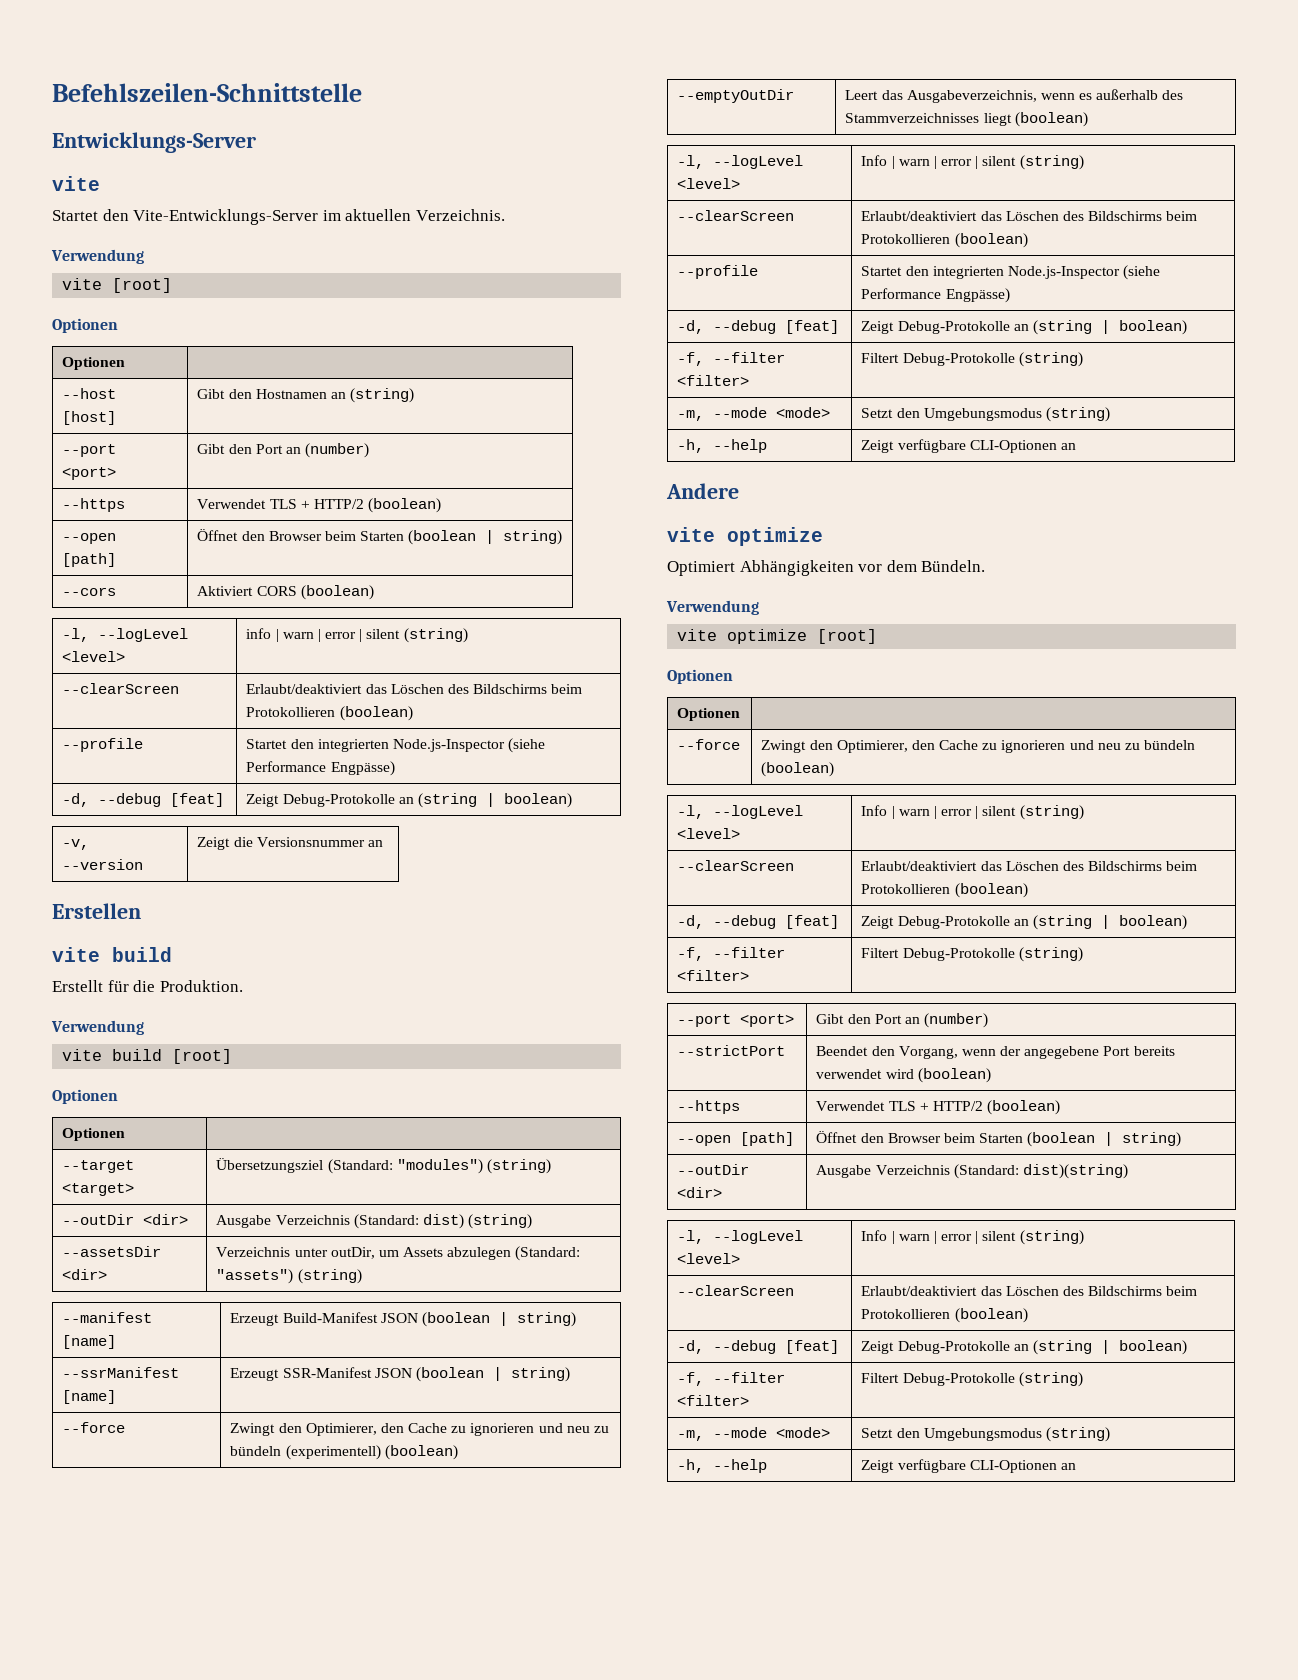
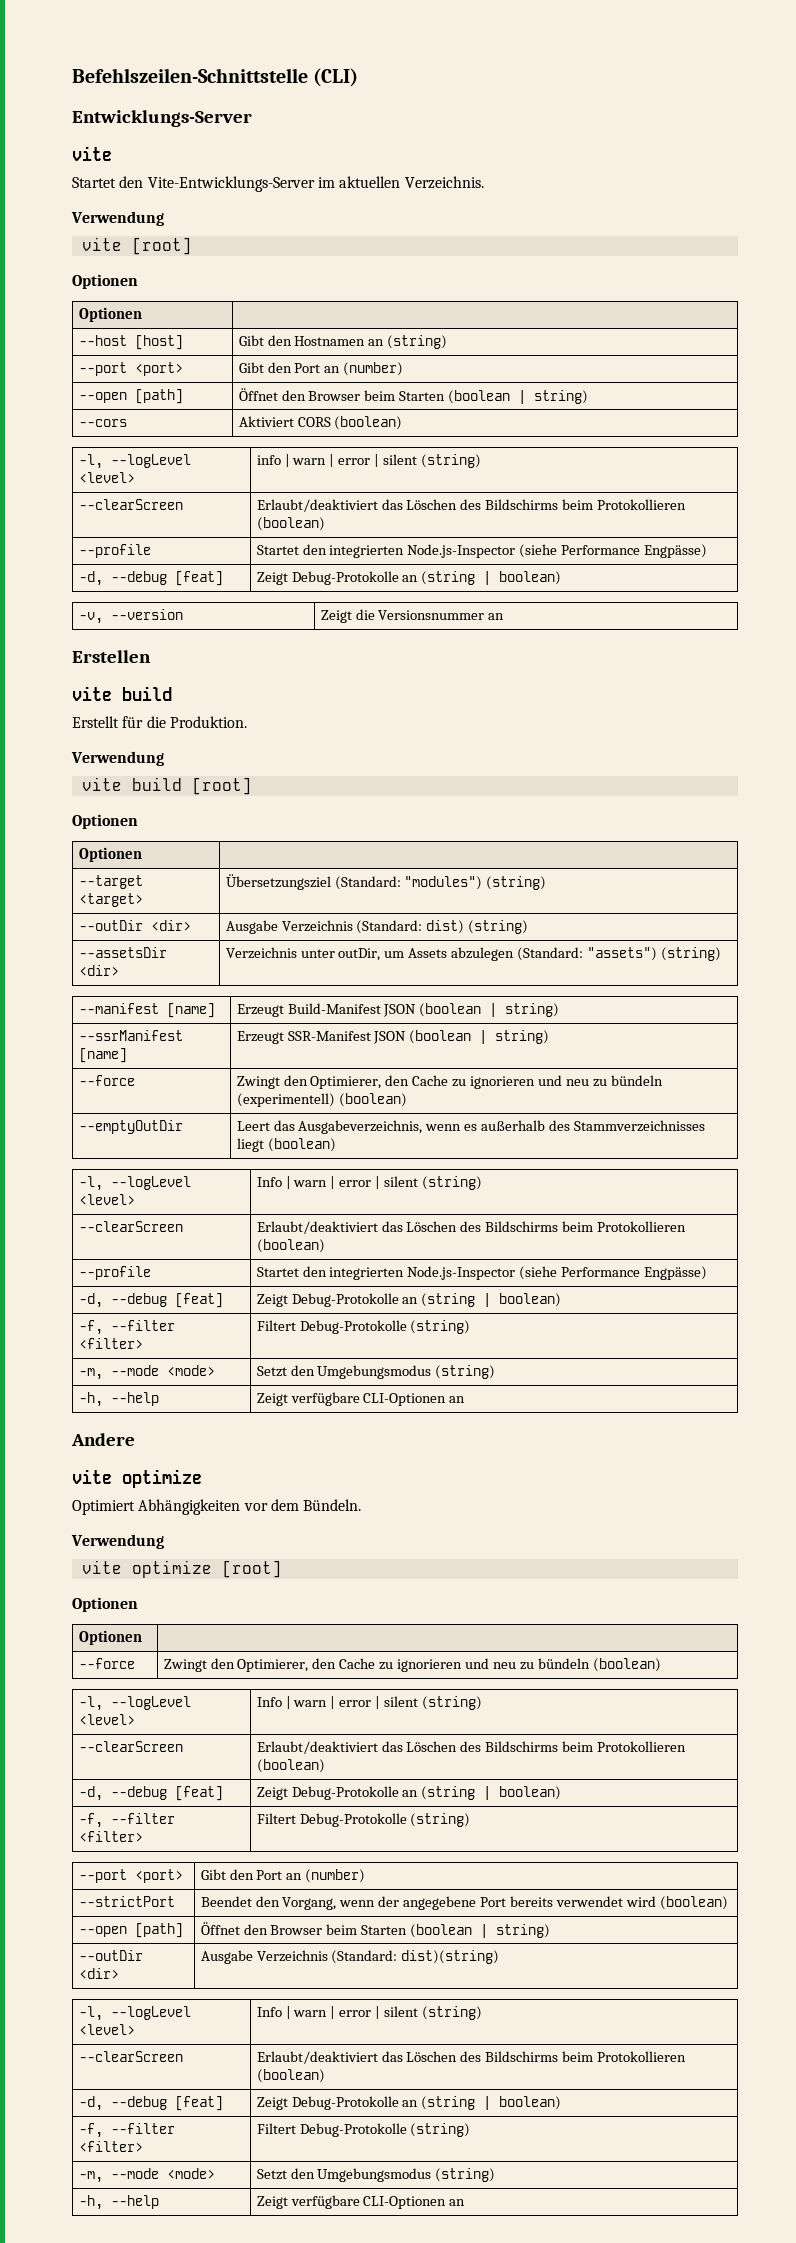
- Befehlszeilen-Schnittstelle
+ Befehlszeilen-Schnittstelle (CLI)
  --host [host] | Gibt den Hostnamen an (string)
  --port <port> | Gibt den Port an (number)
- --https | Verwendet TLS + HTTP/2 (boolean)
  --strictPort | Beendet den Vorgang, wenn der angegebene Port bereits verwendet wird (boolean)
- --https | Verwendet TLS + HTTP/2 (boolean)

